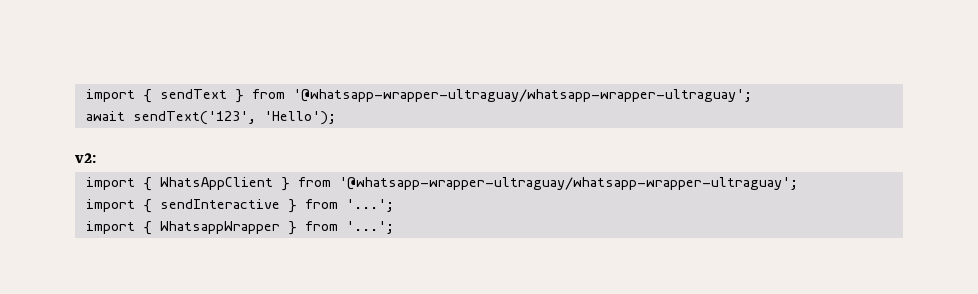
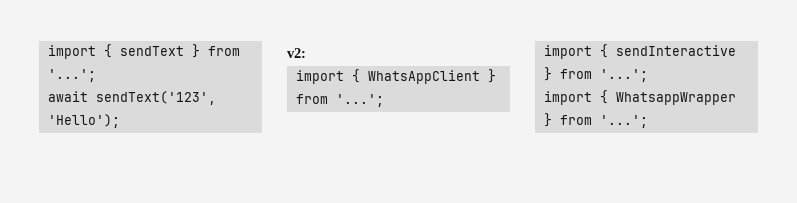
- import { sendText } from '@whatsapp-wrapper-ultraguay/whatsapp-wrapper-ultraguay';
+ import { sendText } from '...';
- import { WhatsAppClient } from '@whatsapp-wrapper-ultraguay/whatsapp-wrapper-ultraguay';
+ import { WhatsAppClient } from '...';

